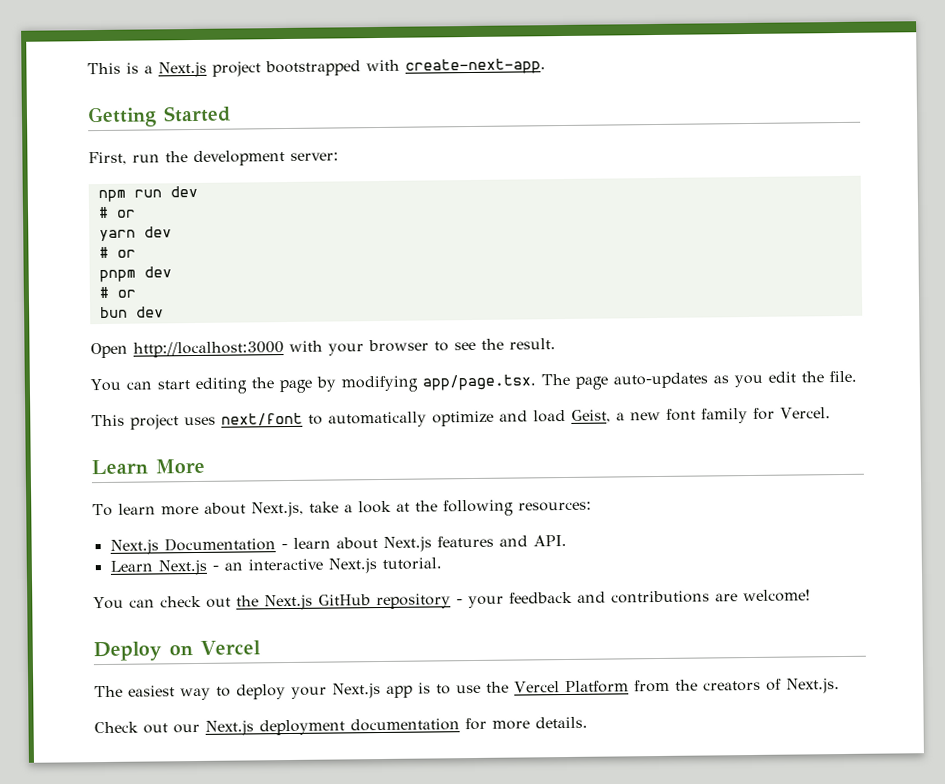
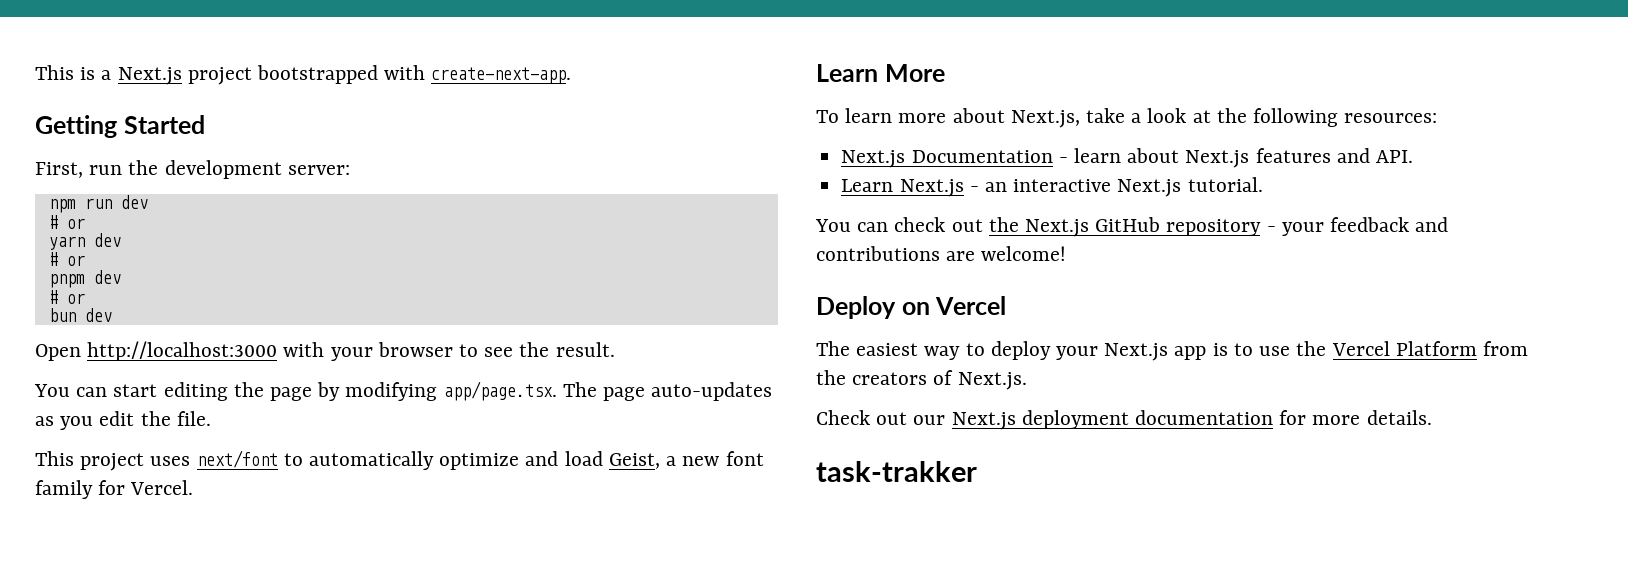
+ task-trakker

